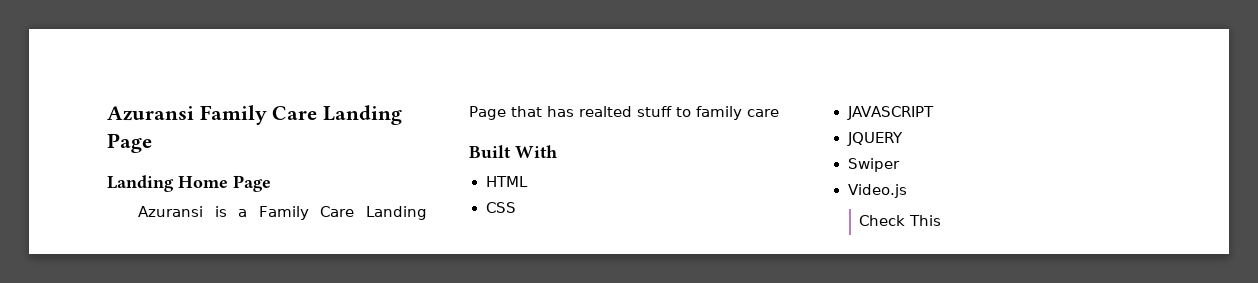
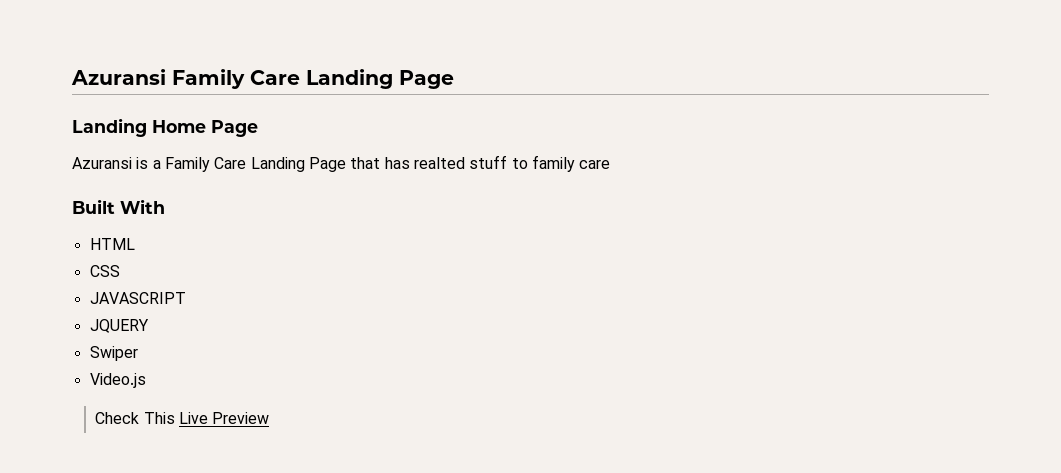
- Check This
+ Check This Live Preview

